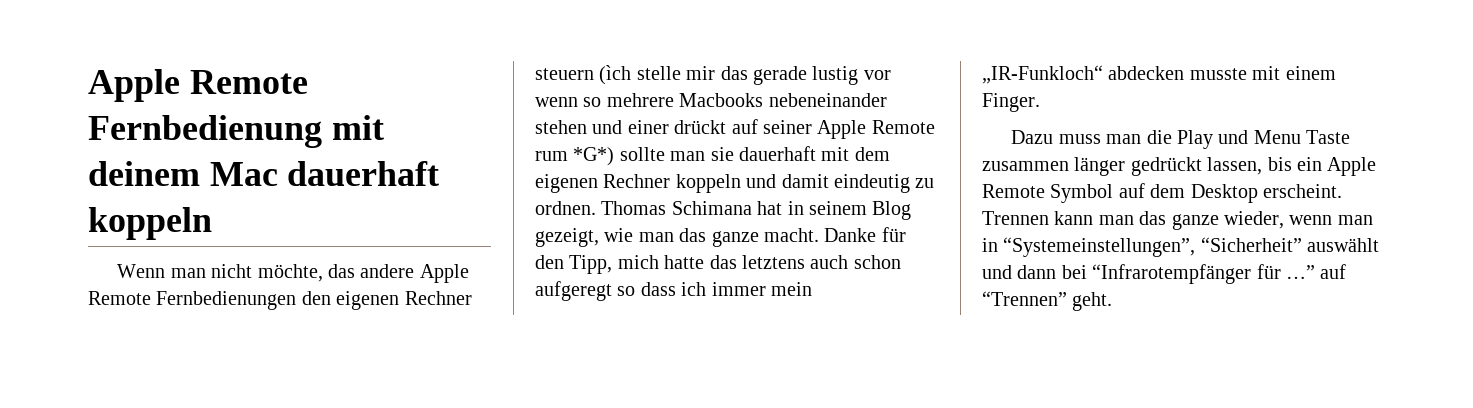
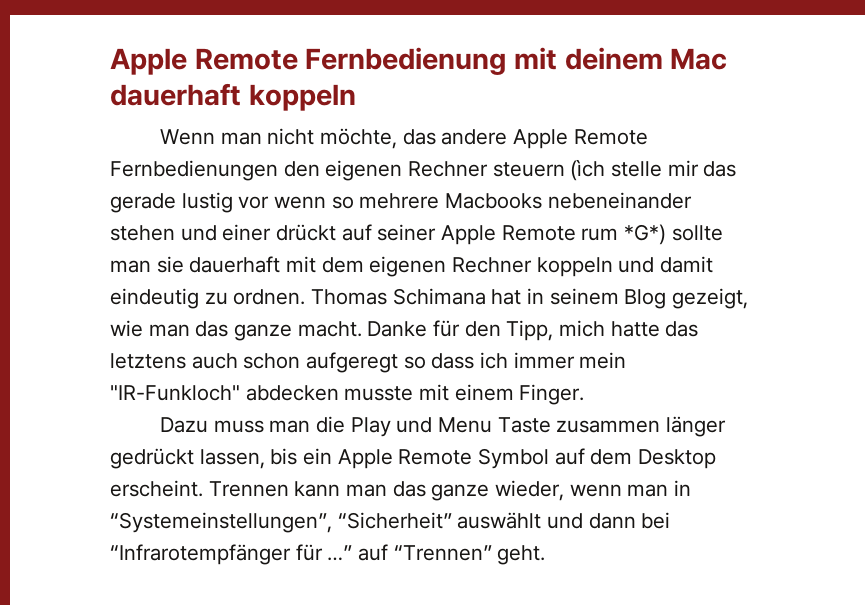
- Danke für den Tipp, mich hatte das letztens auch schon aufgeregt so dass ich immer mein „IR-Funkloch“ abdecken musste mit einem Finger.
+ Danke für den Tipp, mich hatte das letztens auch schon aufgeregt so dass ich immer mein "IR-Funkloch" abdecken musste mit einem Finger.

